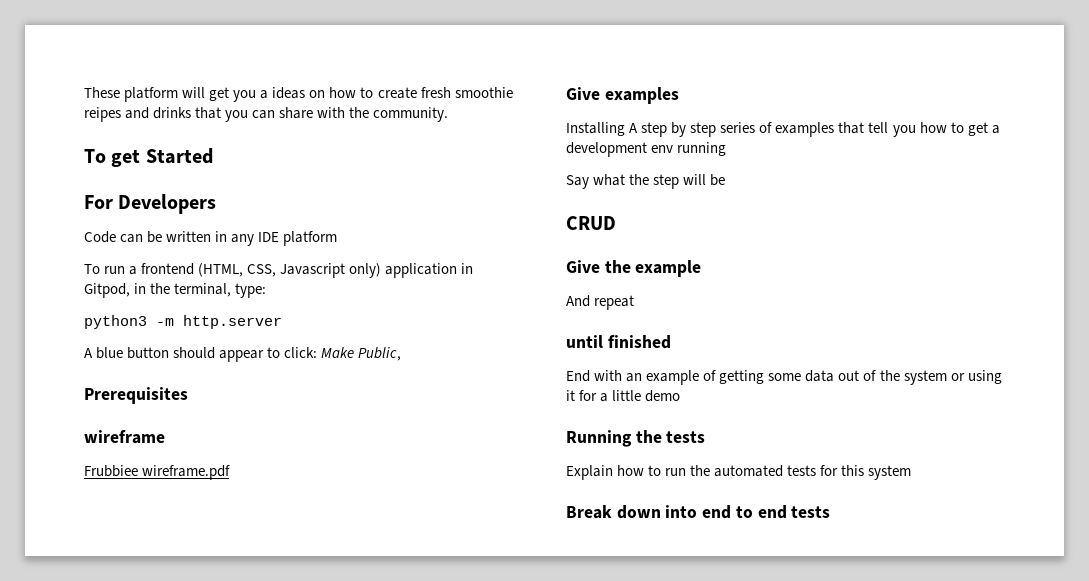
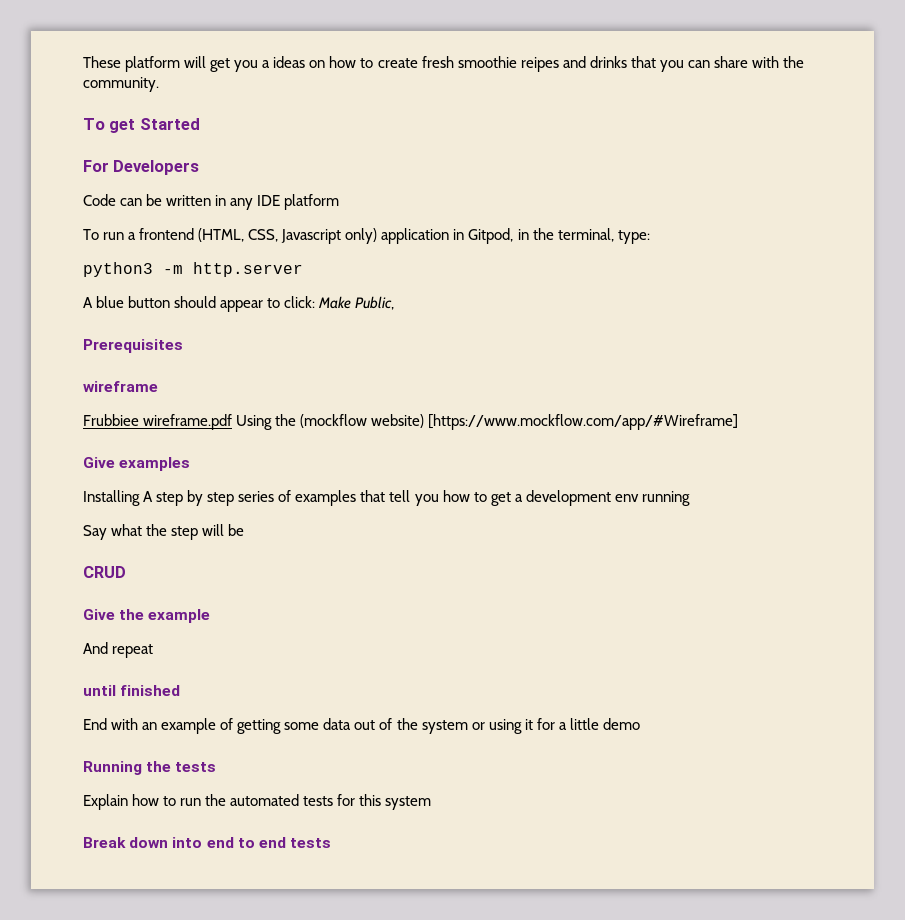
- Frubbiee wireframe.pdf
+ Frubbiee wireframe.pdf Using the (mockflow website) [https://www.mockflow.com/app/#Wireframe]

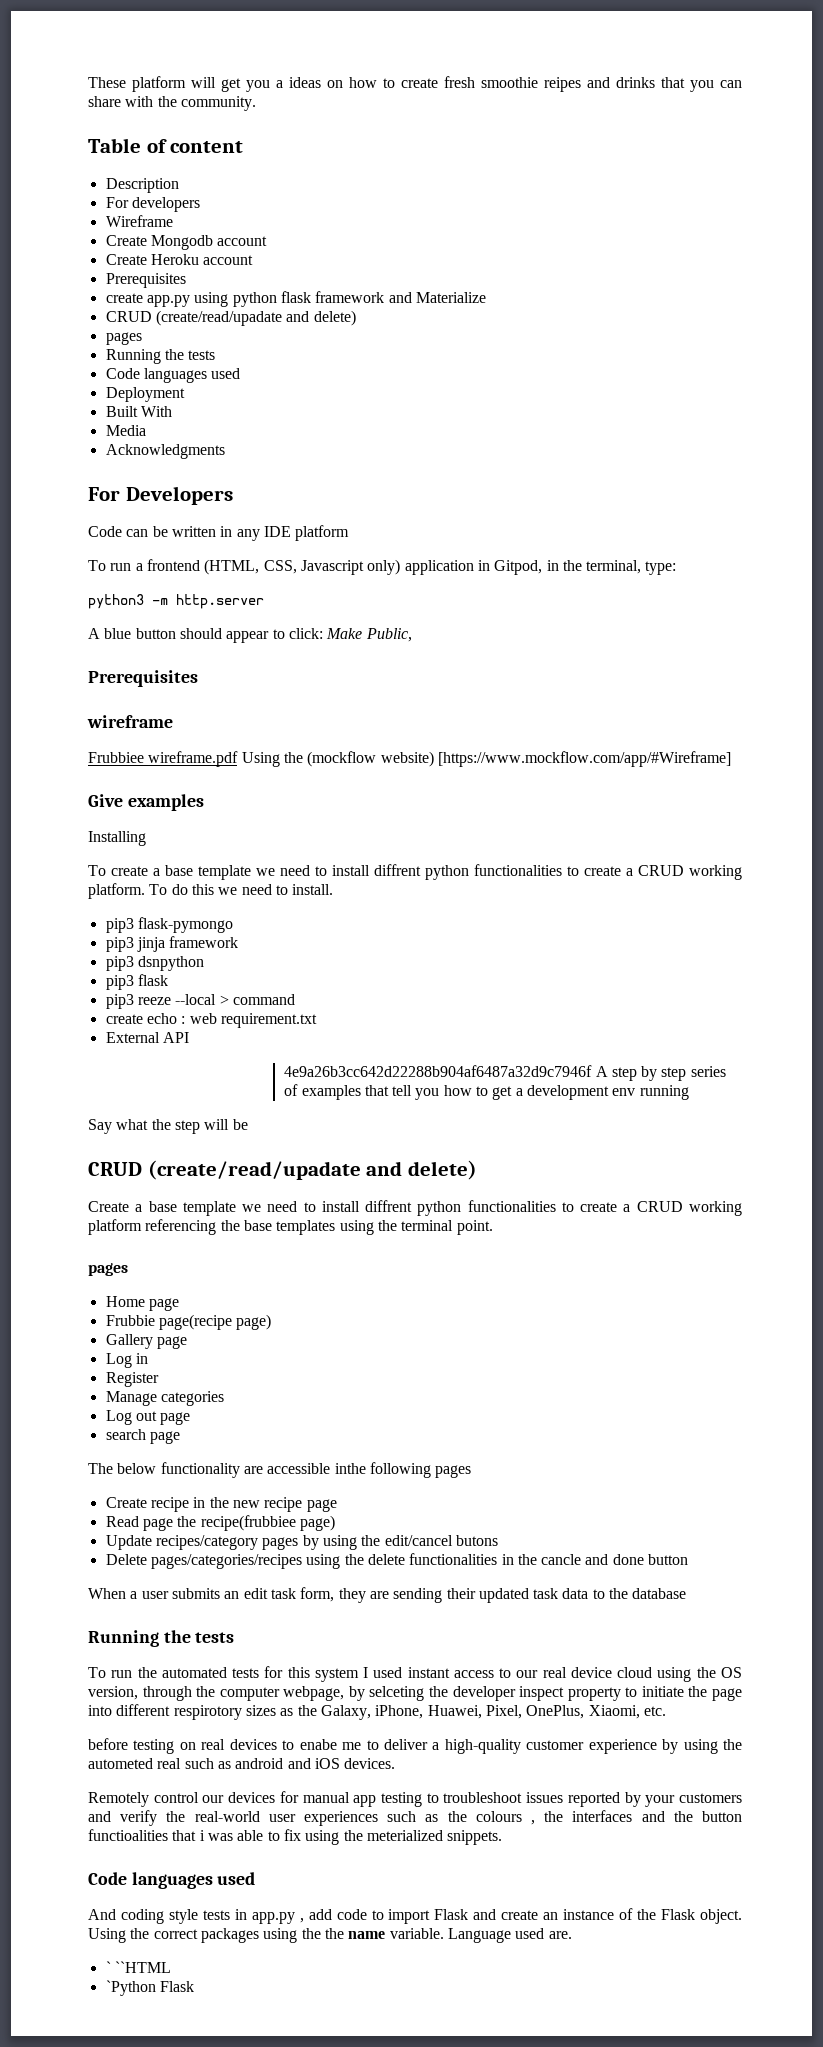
- To get Started
+ Table of content
+ Description
+ For developers
+ Wireframe
+ Create Mongodb account
+ Create Heroku account
+ Prerequisites
+ create app.py using python flask framework and Materialize
+ CRUD (create/read/upadate and delete)
+ pages
+ Running the tests
+ Code languages used
+ Deployment
+ Built With
+ Media
+ Acknowledgments
- Installing A step by step series of examples that tell you how to get a development env running
+ Installing
+ To create a base template we need to install diffrent python functionalities to create a CRUD working platform. To do this we need to install.
+ pip3 flask-pymongo
+ pip3 jinja framework
+ pip3 dsnpython
+ pip3 flask
+ pip3 reeze --local > command
+ create echo : web requirement.txt
+ External API
+ 4e9a26b3cc642d22288b904af6487a32d9c7946f A step by step series of examples that tell you how to get a development env running
  Say what the step will be
- CRUD
- Give the example
- And repeat
- until finished
- End with an example of getting some data out of the system or using it for a little demo
+ CRUD (create/read/upadate and delete)
+ Create a base template we need to install diffrent python functionalities to create a CRUD working platform referencing the base templates using the terminal point.
+ pages
+ Home page
+ Frubbie page(recipe page)
+ Gallery page
+ Log in
+ Register
+ Manage categories
+ Log out page
+ search page
+ The below functionality are accessible inthe following pages
+ Create recipe in the new recipe page
+ Read page the recipe(frubbiee page)
+ Update recipes/category pages by using the edit/cancel butons
+ Delete pages/categories/recipes using the delete functionalities in the cancle and done button
+ When a user submits an edit task form, they are sending their updated task data to the database
  Running the tests
- Explain how to run the automated tests for this system
- Break down into end to end tests
+ To run the automated tests for this system I used instant access to our real device cloud using the OS version, through the computer webpage, by selceting the developer inspect property to initiate the page into different respirotory sizes as the Galaxy, iPhone, Huawei, Pixel, OnePlus, Xiaomi, etc.
+ before testing on real devices to enabe me to deliver a high-quality customer experience by using the autometed real such as android and iOS devices.
+ Remotely control our devices for manual app testing to troubleshoot issues reported by your customers and verify the real-world user experiences such as the colours , the interfaces and the button functioalities that i was able to fix using the meterialized snippets.
+ Code languages used
+ And coding style tests in app.py , add code to import Flask and create an instance of the Flask object. Using the correct packages using the the name variable. Language used are.
+ ` ``HTML
+ `Python Flask

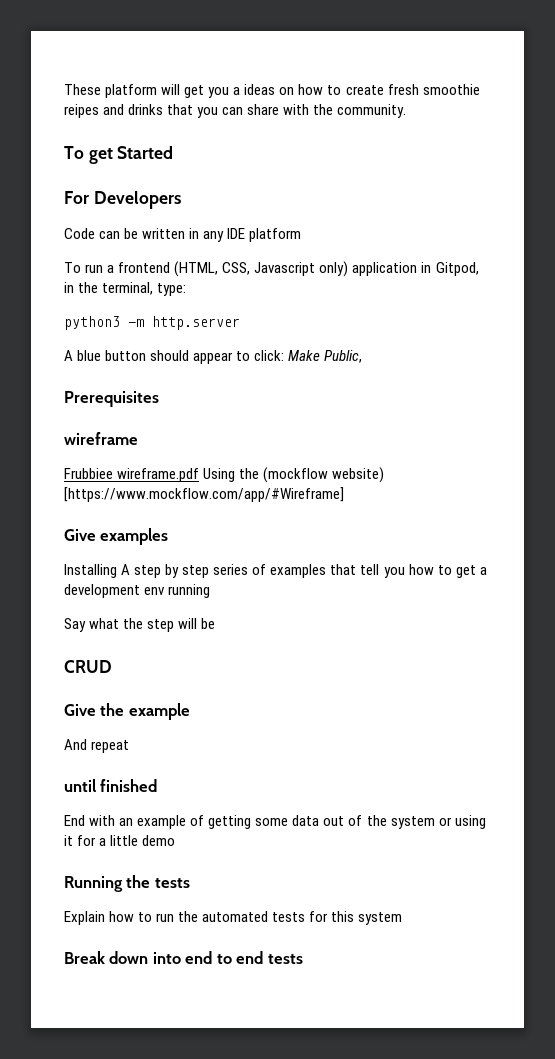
- Table of content
- Description
- For developers
- Wireframe
- Create Mongodb account
- Create Heroku account
- Prerequisites
- create app.py using python flask framework and Materialize
- CRUD (create/read/upadate and delete)
- pages
- Running the tests
- Code languages used
- Deployment
- Built With
- Media
- Acknowledgments
+ To get Started
- Installing
- To create a base template we need to install diffrent python functionalities to create a CRUD working platform. To do this we need to install.
- pip3 flask-pymongo
- pip3 jinja framework
- pip3 dsnpython
- pip3 flask
- pip3 reeze --local > command
- create echo : web requirement.txt
- External API
- 4e9a26b3cc642d22288b904af6487a32d9c7946f A step by step series of examples that tell you how to get a development env running
+ Installing A step by step series of examples that tell you how to get a development env running
  Say what the step will be
- CRUD (create/read/upadate and delete)
- Create a base template we need to install diffrent python functionalities to create a CRUD working platform referencing the base templates using the terminal point.
- pages
- Home page
- Frubbie page(recipe page)
- Gallery page
- Log in
- Register
- Manage categories
- Log out page
- search page
- The below functionality are accessible inthe following pages
- Create recipe in the new recipe page
- Read page the recipe(frubbiee page)
- Update recipes/category pages by using the edit/cancel butons
- Delete pages/categories/recipes using the delete functionalities in the cancle and done button
- When a user submits an edit task form, they are sending their updated task data to the database
+ CRUD
+ Give the example
+ And repeat
+ until finished
+ End with an example of getting some data out of the system or using it for a little demo
  Running the tests
- To run the automated tests for this system I used instant access to our real device cloud using the OS version, through the computer webpage, by selceting the developer inspect property to initiate the page into different respirotory sizes as the Galaxy, iPhone, Huawei, Pixel, OnePlus, Xiaomi, etc.
- before testing on real devices to enabe me to deliver a high-quality customer experience by using the autometed real such as android and iOS devices.
- Remotely control our devices for manual app testing to troubleshoot issues reported by your customers and verify the real-world user experiences such as the colours , the interfaces and the button functioalities that i was able to fix using the meterialized snippets.
- Code languages used
- And coding style tests in app.py , add code to import Flask and create an instance of the Flask object. Using the correct packages using the the name variable. Language used are.
- ` ``HTML
- `Python Flask
+ Explain how to run the automated tests for this system
+ Break down into end to end tests

